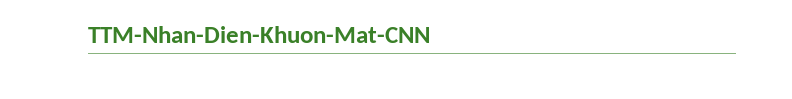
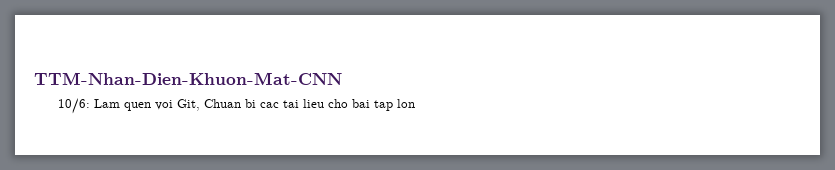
+ 10/6: Lam quen voi Git, Chuan bi cac tai lieu cho bai tap lon

